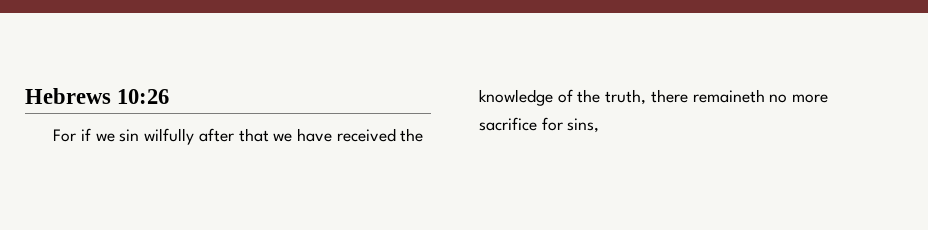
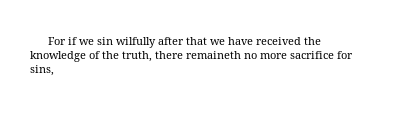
- Hebrews 10:26

